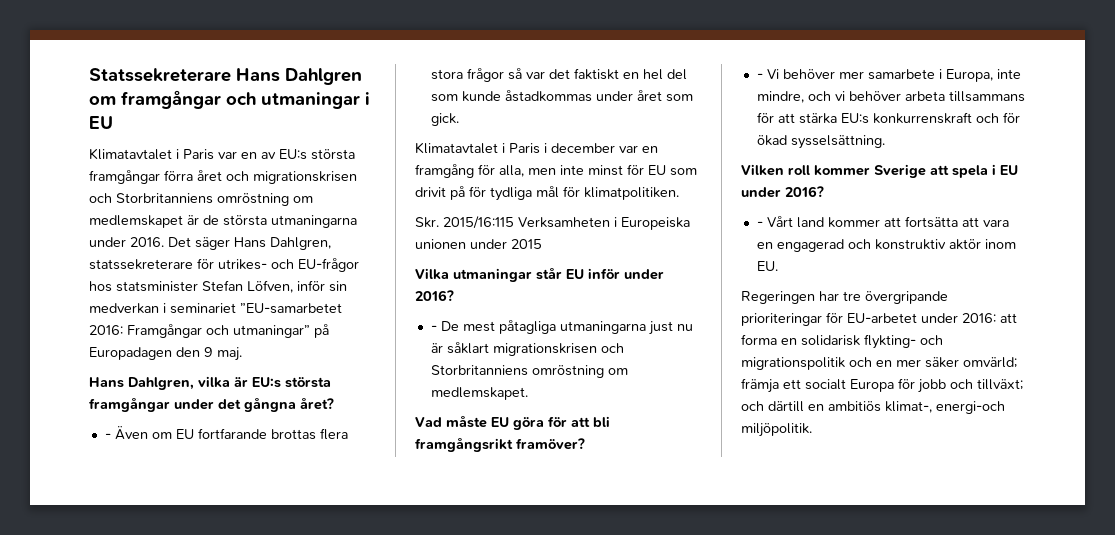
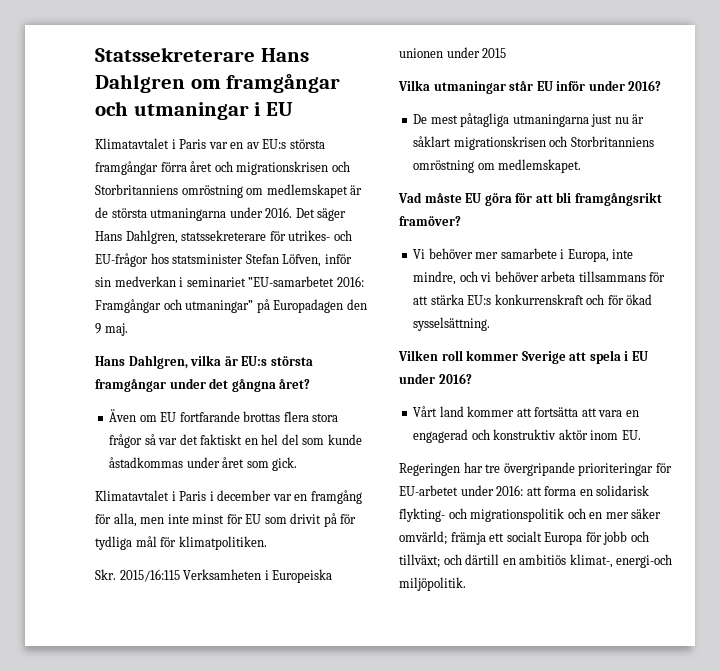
- - Även om EU fortfarande brottas flera stora frågor så var det faktiskt en hel del som kunde åstadkommas under året som gick.
+ Även om EU fortfarande brottas flera stora frågor så var det faktiskt en hel del som kunde åstadkommas under året som gick.
- - De mest påtagliga utmaningarna just nu är såklart migrationskrisen och Storbritanniens omröstning om medlemskapet.
+ De mest påtagliga utmaningarna just nu är såklart migrationskrisen och Storbritanniens omröstning om medlemskapet.
- - Vi behöver mer samarbete i Europa, inte mindre, och vi behöver arbeta tillsammans för att stärka EU:s konkurrenskraft och för ökad sysselsättning.
+ Vi behöver mer samarbete i Europa, inte mindre, och vi behöver arbeta tillsammans för att stärka EU:s konkurrenskraft och för ökad sysselsättning.
- - Vårt land kommer att fortsätta att vara en engagerad och konstruktiv aktör inom EU.
+ Vårt land kommer att fortsätta att vara en engagerad och konstruktiv aktör inom EU.

